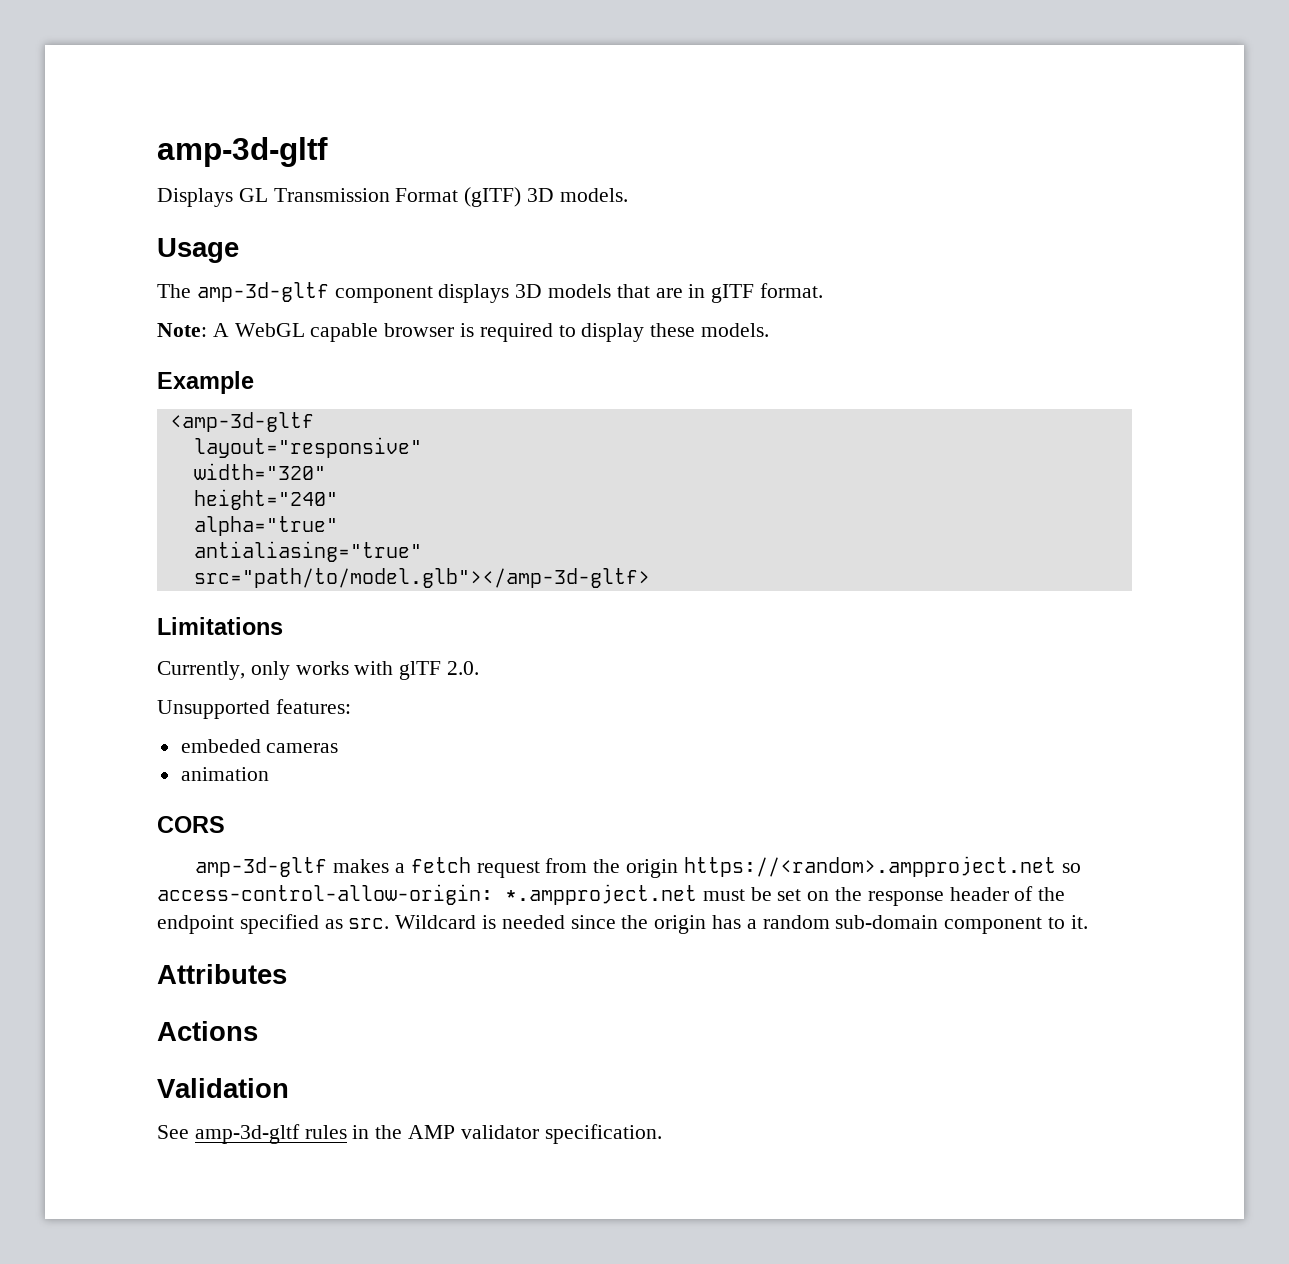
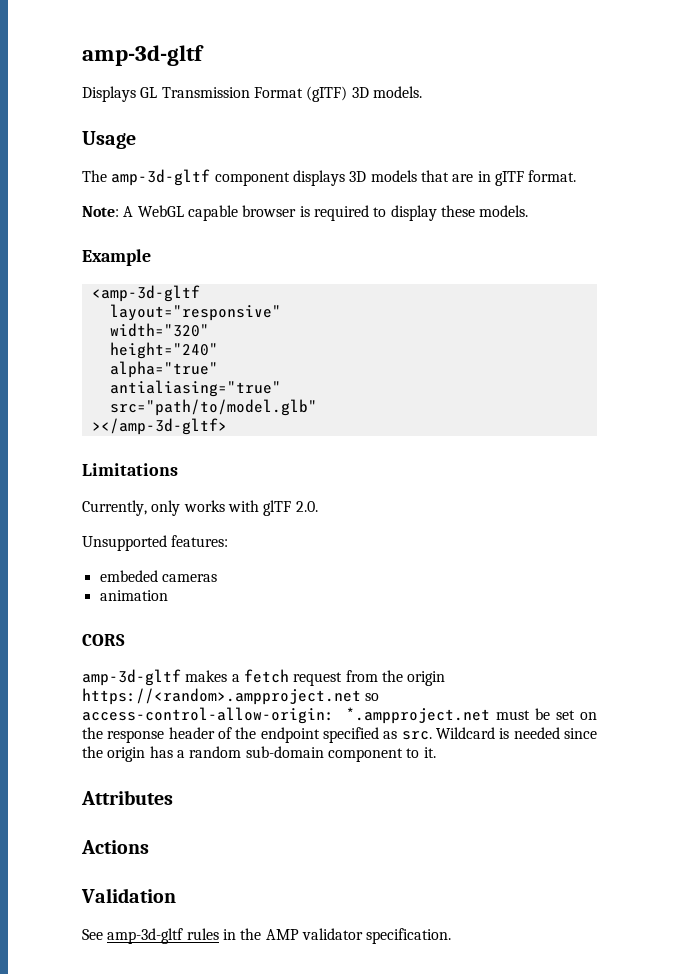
- src="path/to/model.glb"></amp-3d-gltf>
+ src="path/to/model.glb"
+ ></amp-3d-gltf>

